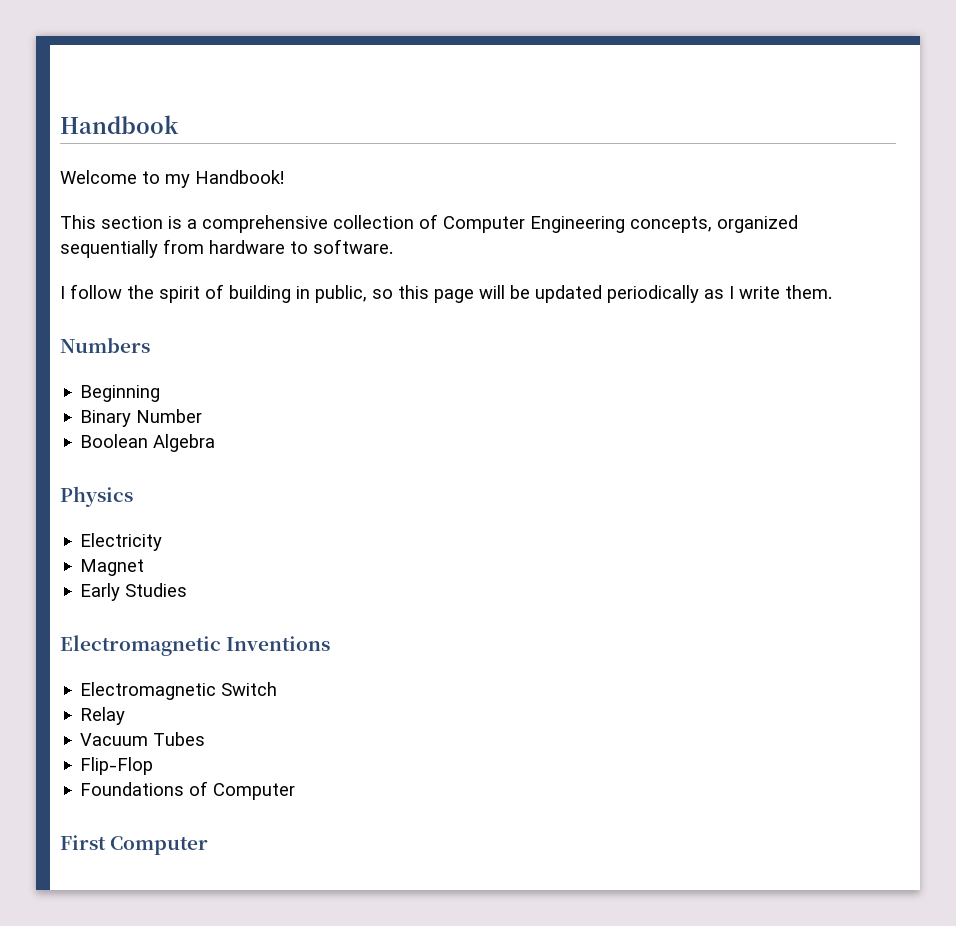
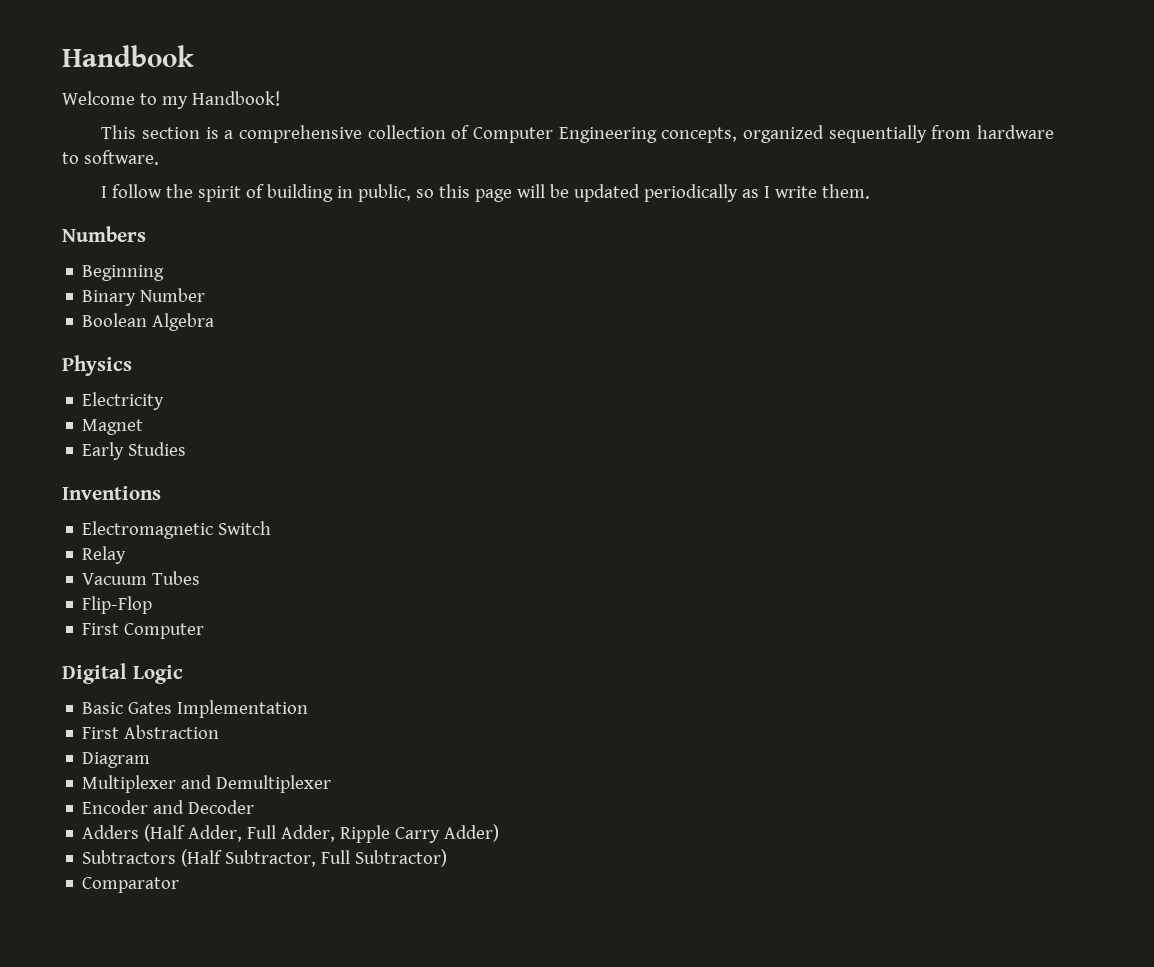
- Electromagnetic Inventions
+ Inventions
- Foundations of Computer
+ First Computer
- First Computer
+ Digital Logic
+ Basic Gates Implementation
+ First Abstraction
+ Diagram
+ Multiplexer and Demultiplexer
+ Encoder and Decoder
+ Adders (Half Adder, Full Adder, Ripple Carry Adder)
+ Subtractors (Half Subtractor, Full Subtractor)
+ Comparator

